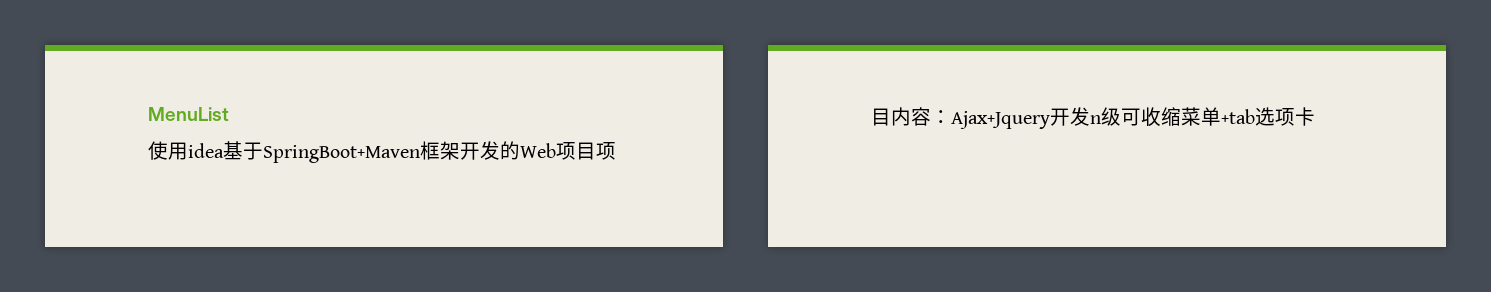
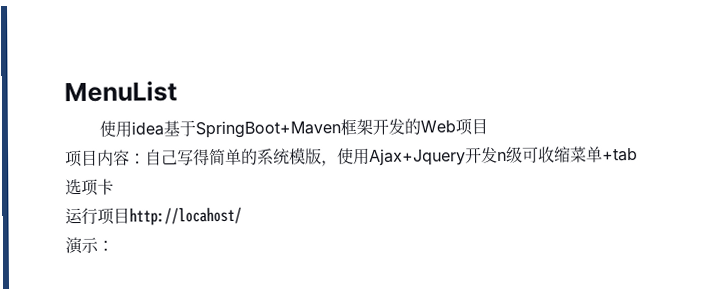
- 使用idea基于SpringBoot+Maven框架开发的Web项目项目内容：Ajax+Jquery开发n级可收缩菜单+tab选项卡
+ 使用idea基于SpringBoot+Maven框架开发的Web项目
+ 项目内容：自己写得简单的系统模版，使用Ajax+Jquery开发n级可收缩菜单+tab选项卡
+ 运行项目http://locahost/
+ 演示：

